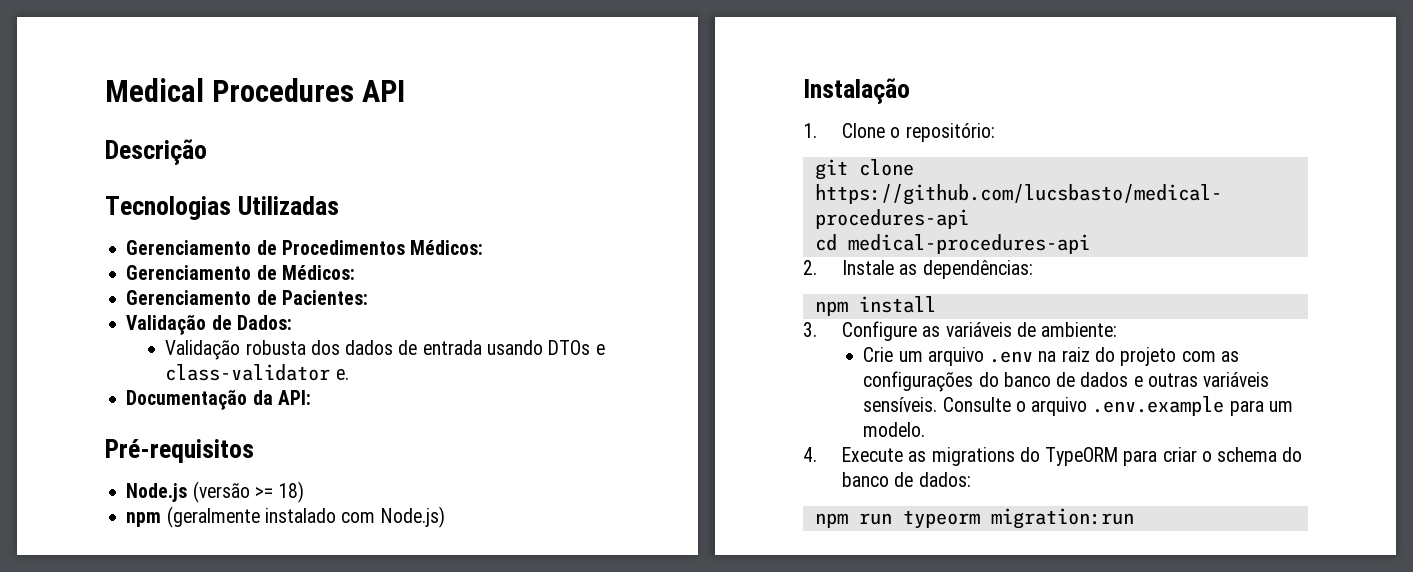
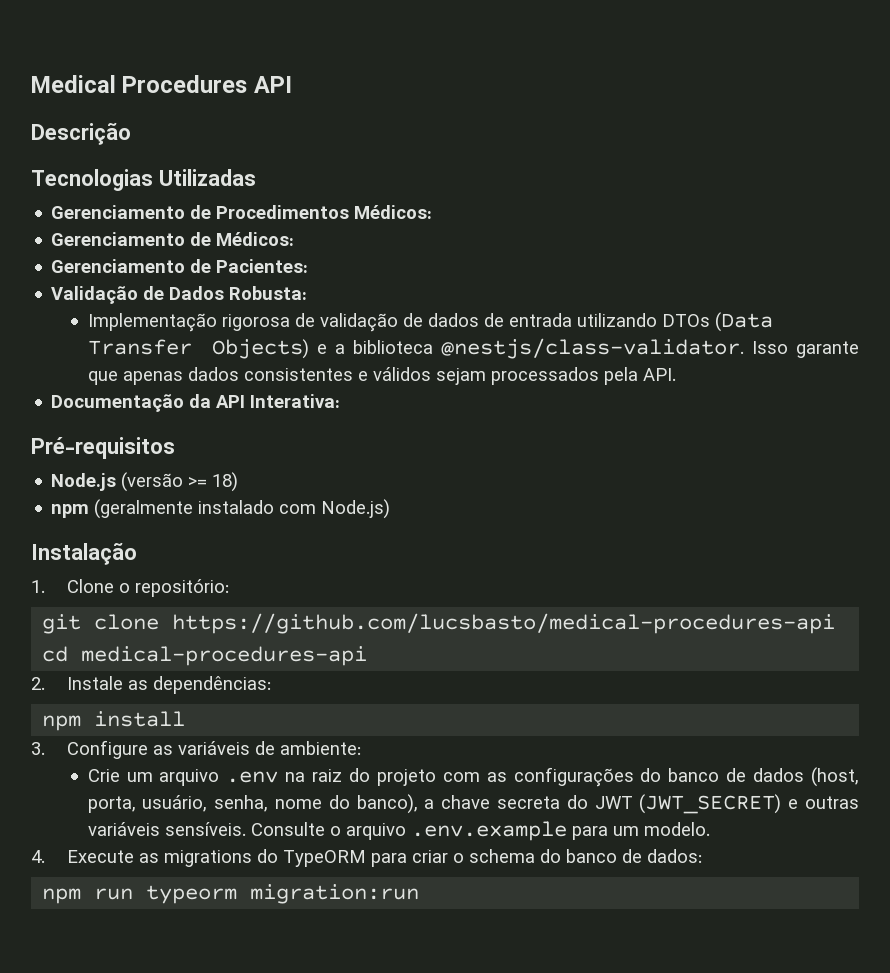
- Validação de Dados:
- Validação robusta dos dados de entrada usando DTOs e class-validator e.
+ Validação de Dados Robusta:
+ Implementação rigorosa de validação de dados de entrada utilizando DTOs (Data Transfer Objects) e a biblioteca @nestjs/class-validator. Isso garante que apenas dados consistentes e válidos sejam processados pela API.
- Documentação da API:
+ Documentação da API Interativa:
- Crie um arquivo .env na raiz do projeto com as configurações do banco de dados e outras variáveis sensíveis.
+ Crie um arquivo .env na raiz do projeto com as configurações do banco de dados (host, porta, usuário, senha, nome do banco), a chave secreta do JWT (JWT_SECRET) e outras variáveis sensíveis.

